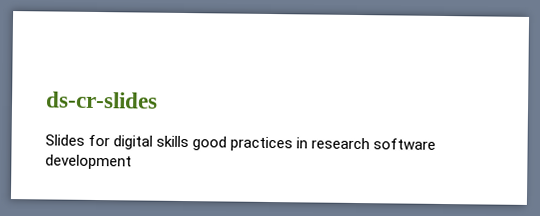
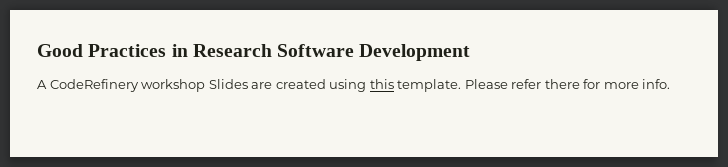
- ds-cr-slides
- Slides for digital skills good practices in research software development
+ Good Practices in Research Software Development
+ A CodeRefinery workshop Slides are created using this template. Please refer there for more info.

